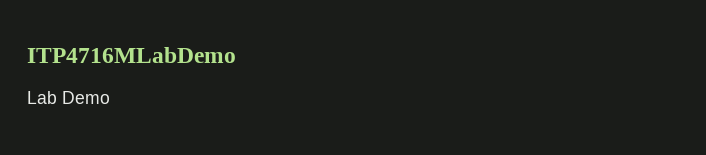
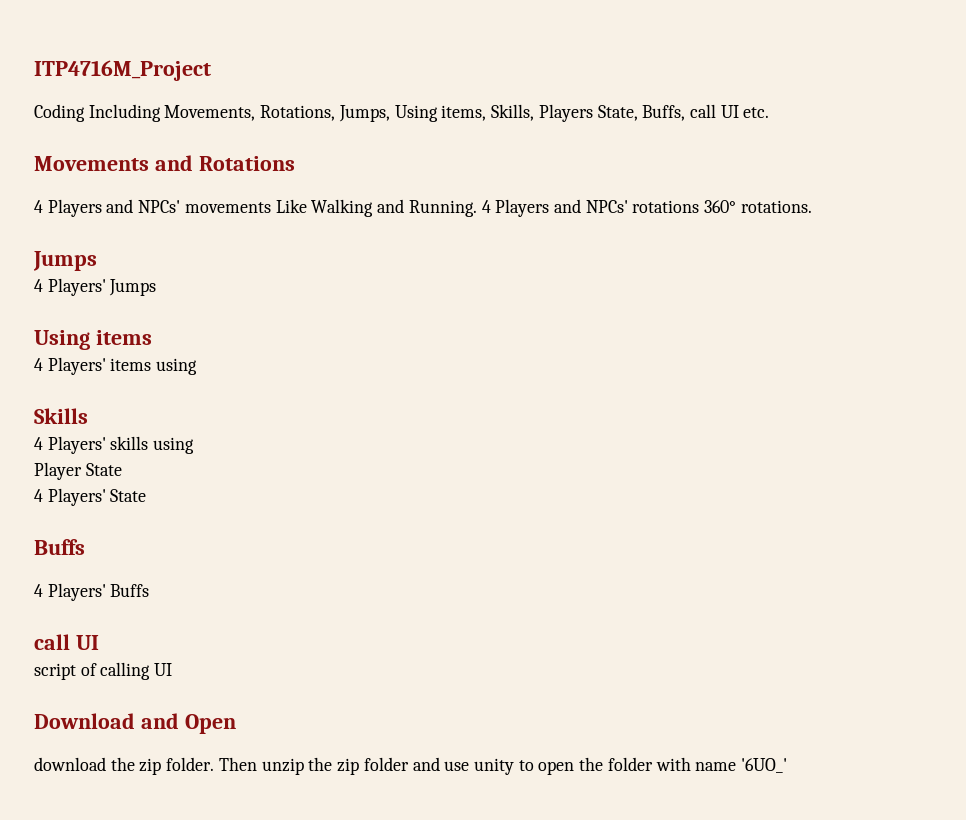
- ITP4716MLabDemo
- Lab Demo
+ ITP4716M_Project
+ Coding Including Movements, Rotations, Jumps, Using items, Skills, Players State, Buffs, call UI etc.
+ Movements and Rotations
+ 4 Players and NPCs' movements Like Walking and Running. 4 Players and NPCs' rotations 360° rotations.
+ Jumps
+ 4 Players' Jumps
+ Using items
+ 4 Players' items using
+ Skills
+ 4 Players' skills using
+ Player State
+ 4 Players' State
+ Buffs
+ 4 Players' Buffs
+ call UI
+ script of calling UI
+ Download and Open
+ download the zip folder. Then unzip the zip folder and use unity to open the folder with name '6UO_'

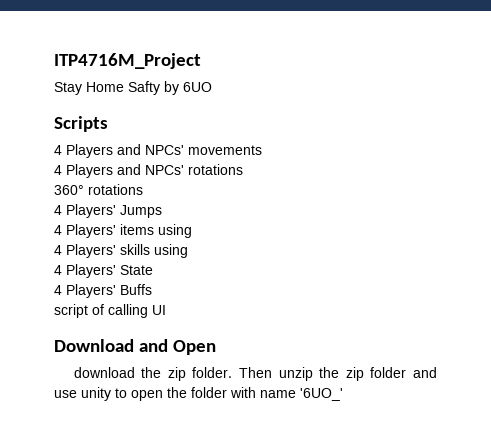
- Coding Including Movements, Rotations, Jumps, Using items, Skills, Players State, Buffs, call UI etc.
- Movements and Rotations
+ Stay Home Safty by 6UO
+ Scripts
- 4 Players and NPCs' movements Like Walking and Running. 4 Players and NPCs' rotations 360° rotations.
- Jumps
+ 4 Players and NPCs' movements
+ 4 Players and NPCs' rotations
+ 360° rotations
- Using items
- Skills
- Player State
+ 4 Players' State
- 4 Players' State
- Buffs
  4 Players' Buffs
- call UI

